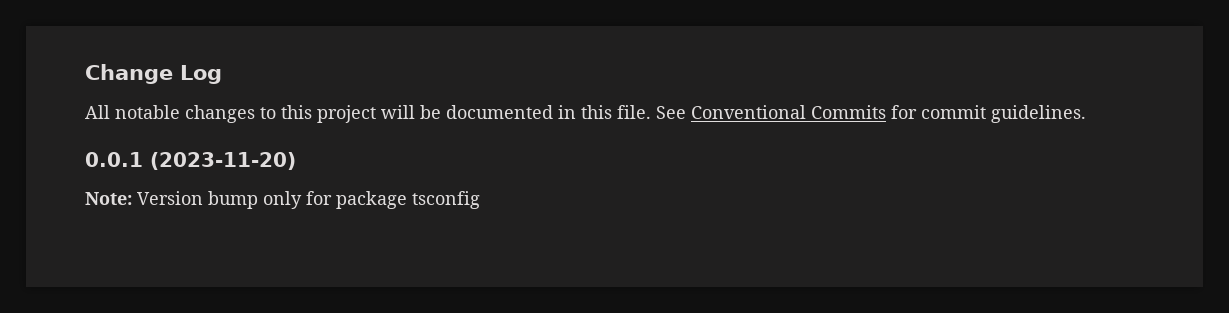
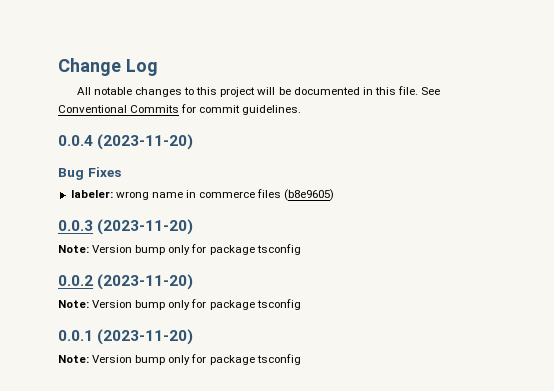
+ 0.0.4 (2023-11-20)
+ Bug Fixes
+ labeler: wrong name in commerce files (b8e9605)
+ 0.0.3 (2023-11-20)
+ Note: Version bump only for package tsconfig
+ 0.0.2 (2023-11-20)
+ Note: Version bump only for package tsconfig

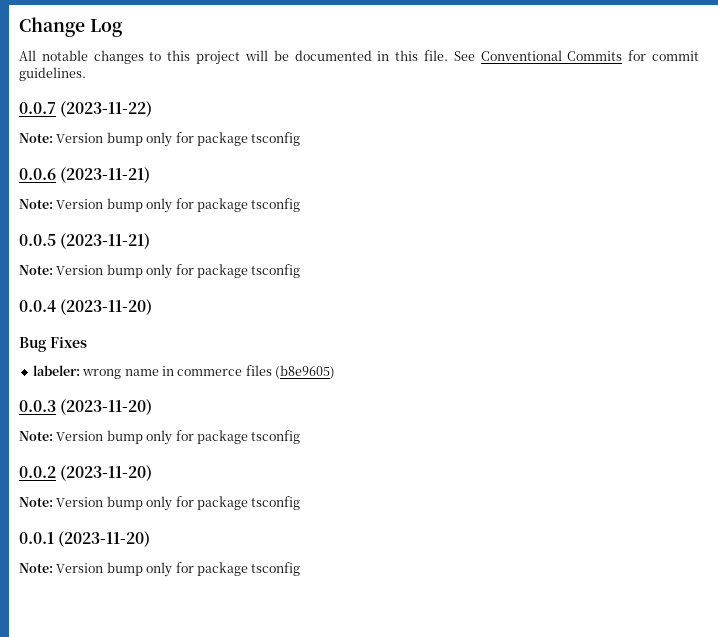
+ 0.0.7 (2023-11-22)
+ Note: Version bump only for package tsconfig
+ 0.0.6 (2023-11-21)
+ Note: Version bump only for package tsconfig
+ 0.0.5 (2023-11-21)
+ Note: Version bump only for package tsconfig

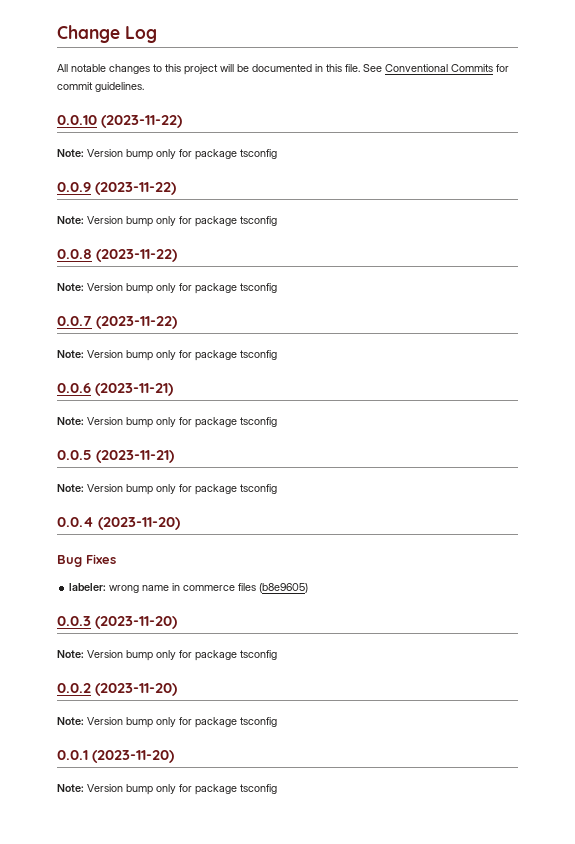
+ 0.0.10 (2023-11-22)
+ Note: Version bump only for package tsconfig
+ 0.0.9 (2023-11-22)
+ Note: Version bump only for package tsconfig
+ 0.0.8 (2023-11-22)
+ Note: Version bump only for package tsconfig

